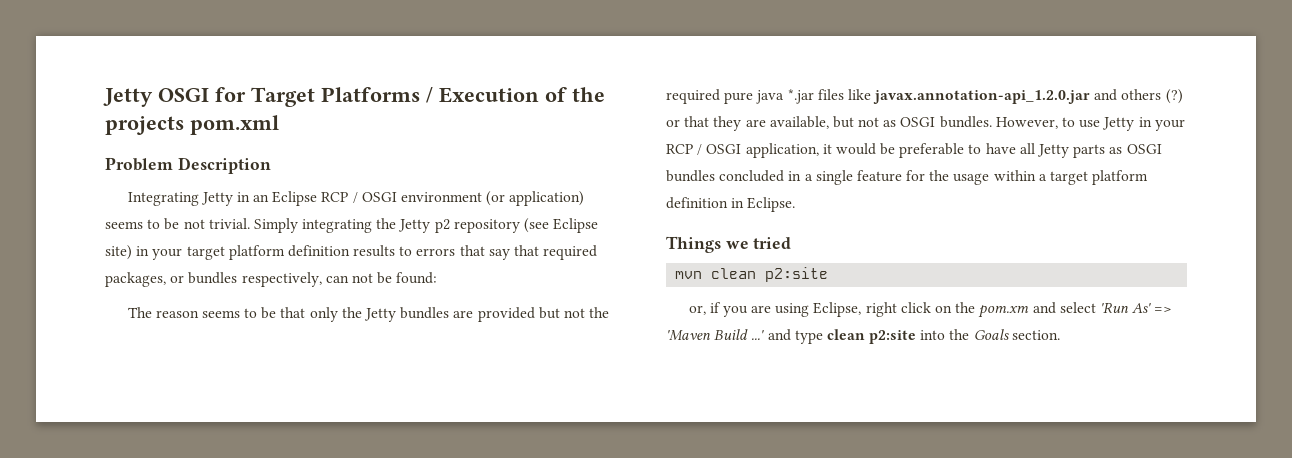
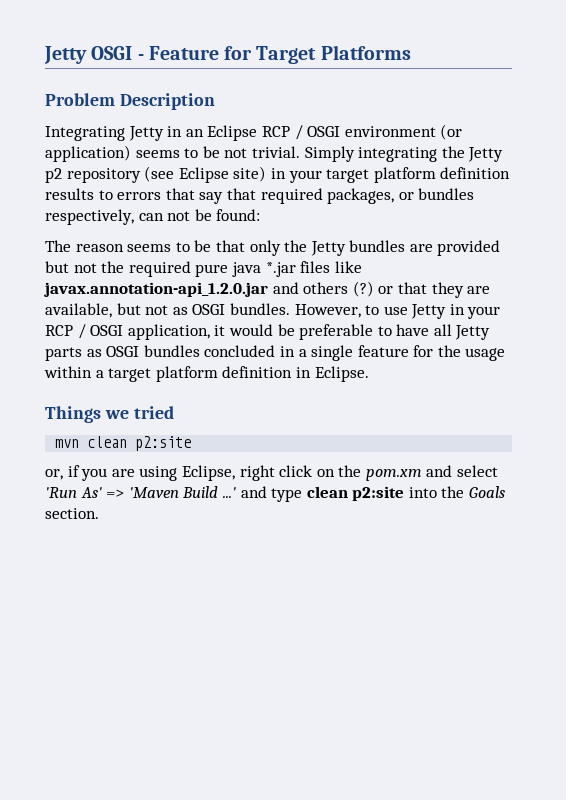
- Jetty OSGI for Target Platforms / Execution of the projects pom.xml
+ Jetty OSGI - Feature for Target Platforms

